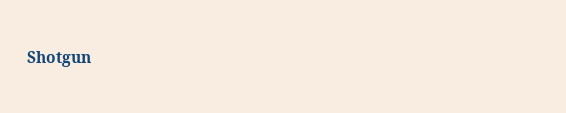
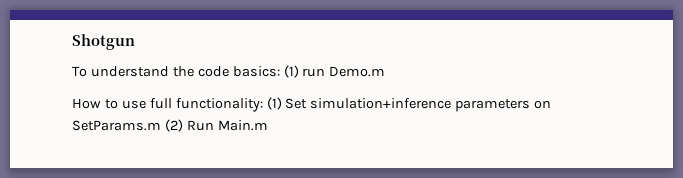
+ To understand the code basics: (1) run Demo.m
+ How to use full functionality: (1) Set simulation+inference parameters on SetParams.m (2) Run Main.m

